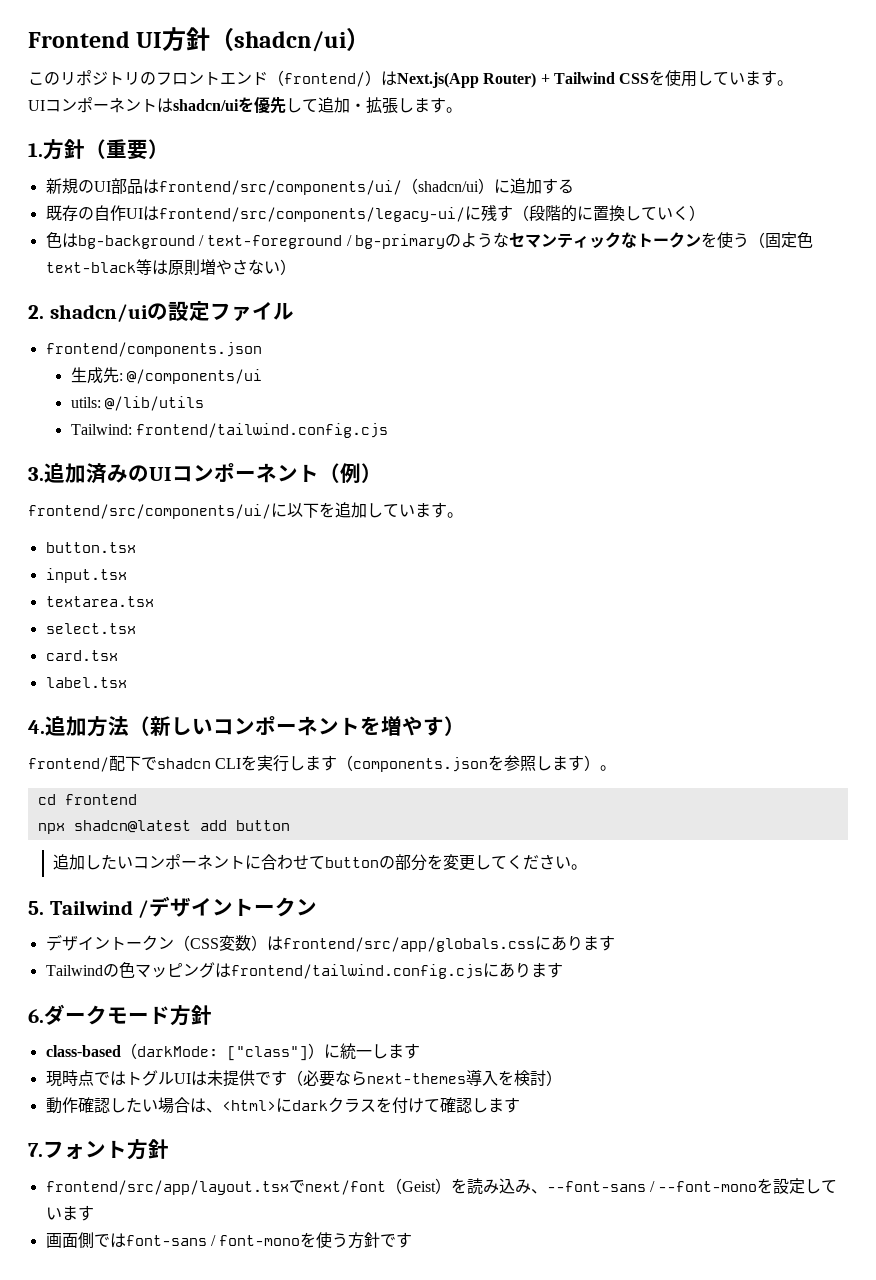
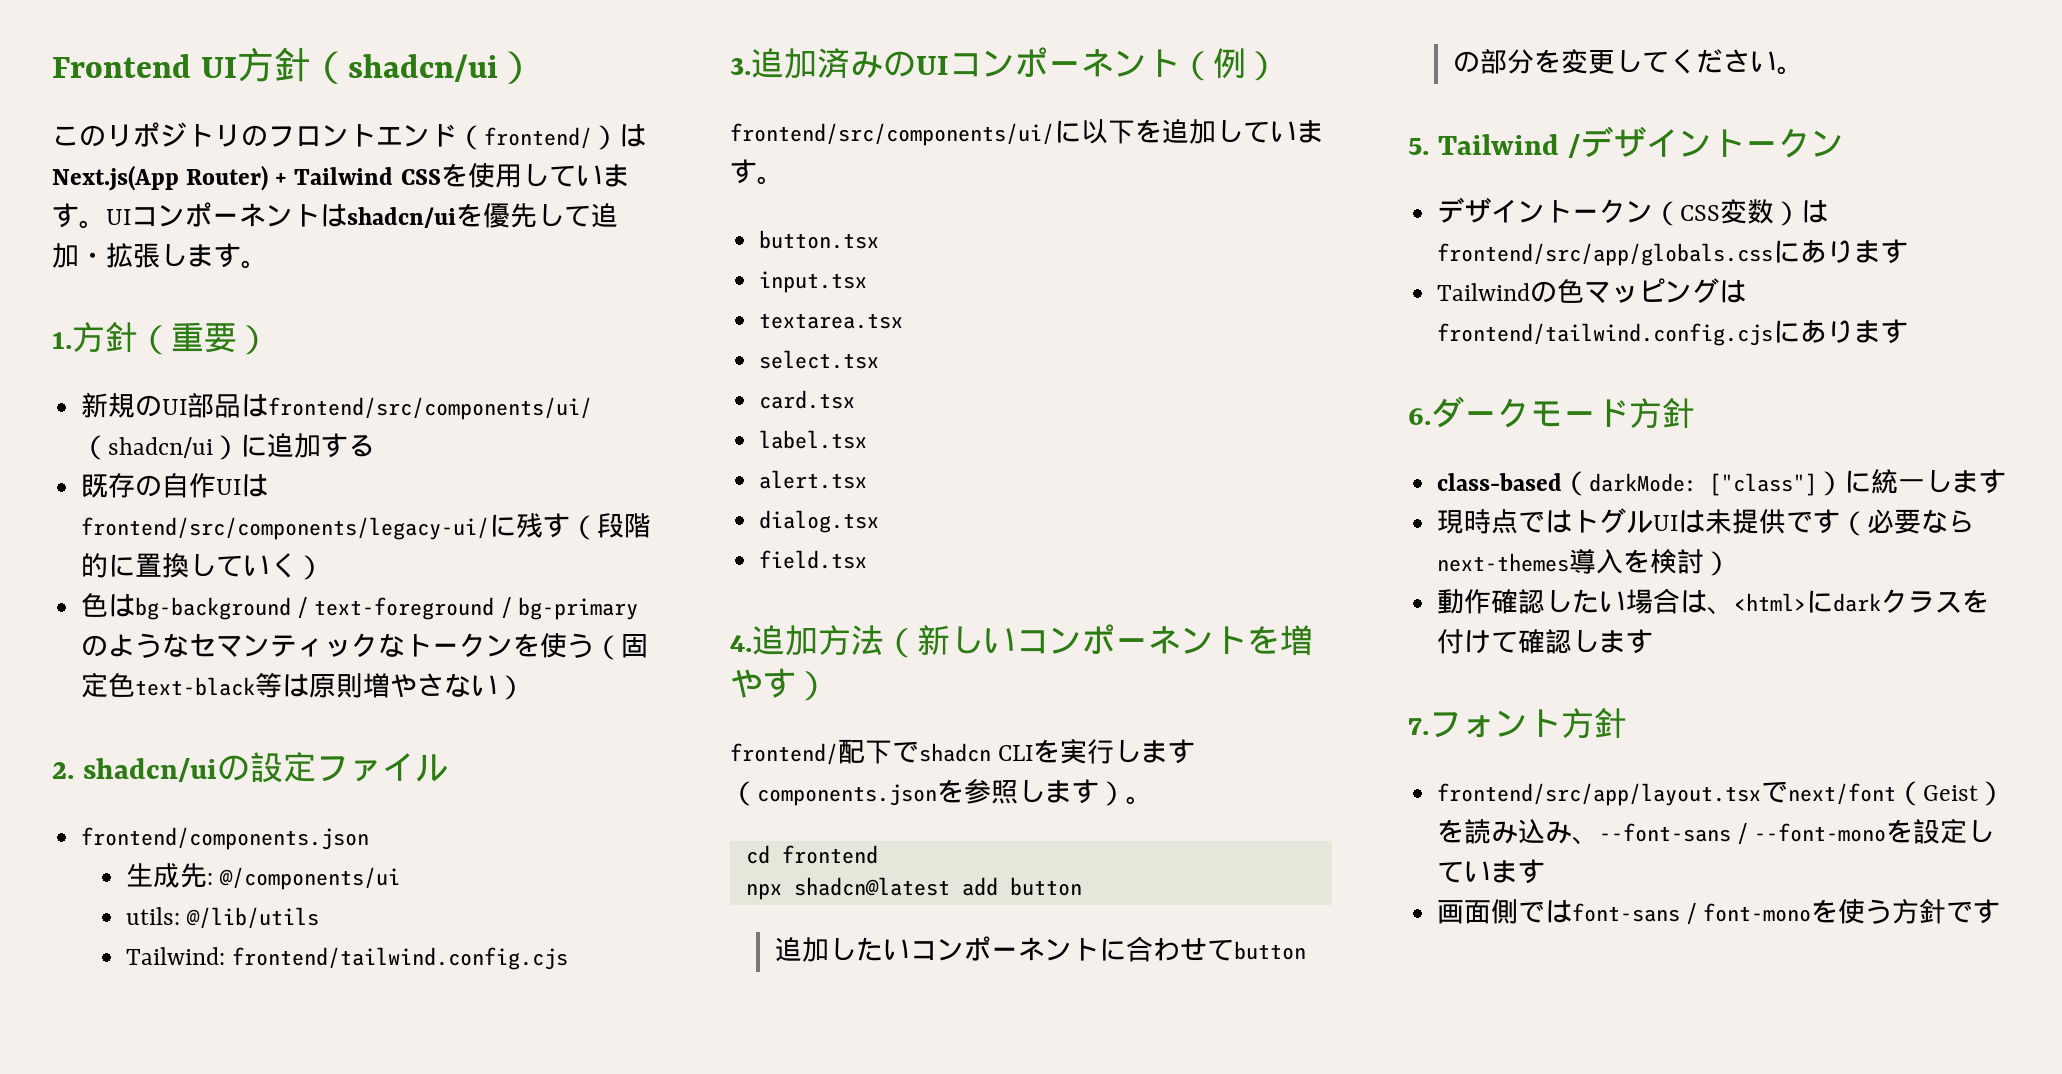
- このリポジトリのフロントエンド（frontend/）はNext.js(App Router) + Tailwind CSSを使用しています。
- UIコンポーネントはshadcn/uiを優先して追加・拡張します。
+ このリポジトリのフロントエンド（frontend/）はNext.js(App Router) + Tailwind CSSを使用しています。UIコンポーネントはshadcn/uiを優先して追加・拡張します。
+ alert.tsx
+ dialog.tsx
+ field.tsx

